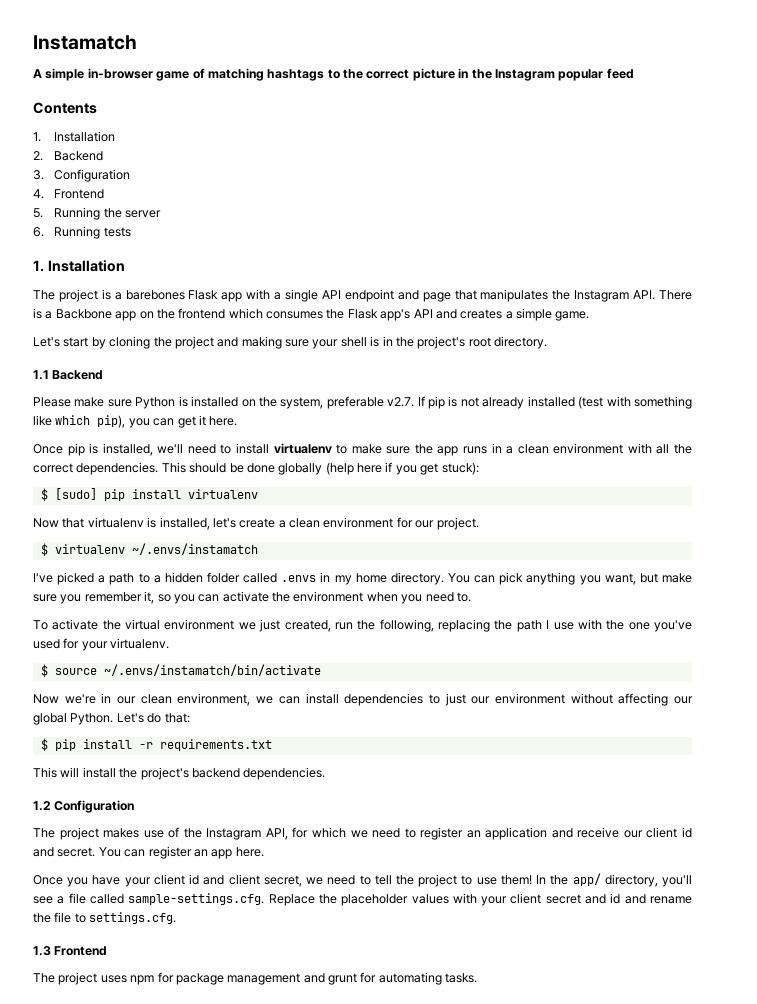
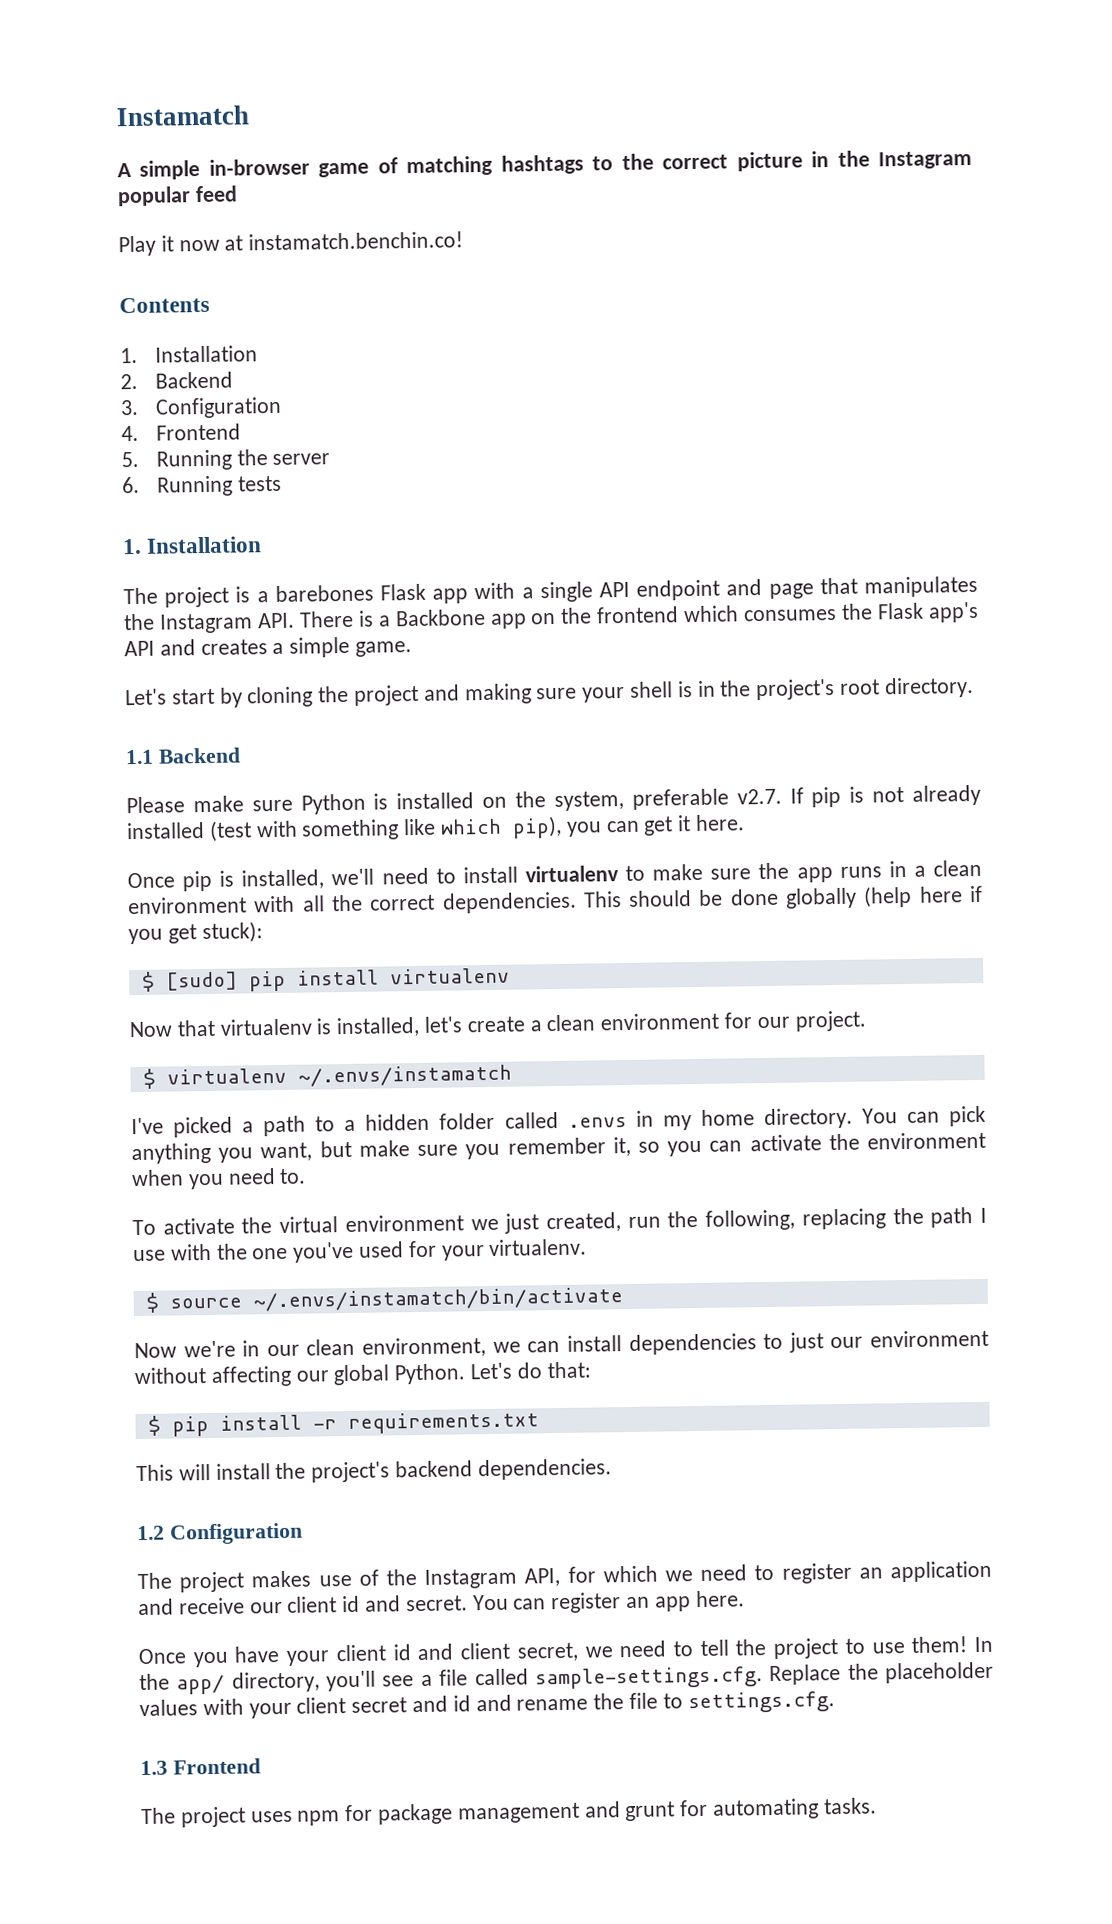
+ Play it now at instamatch.benchin.co!

